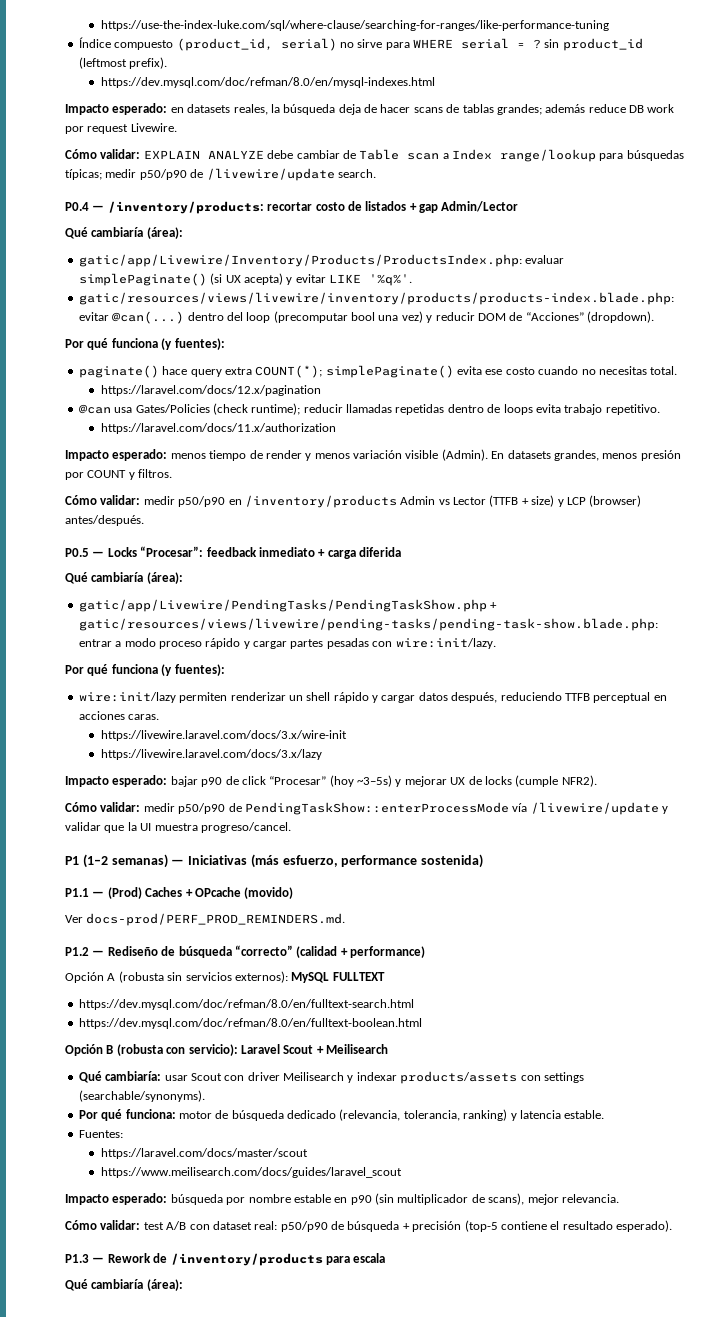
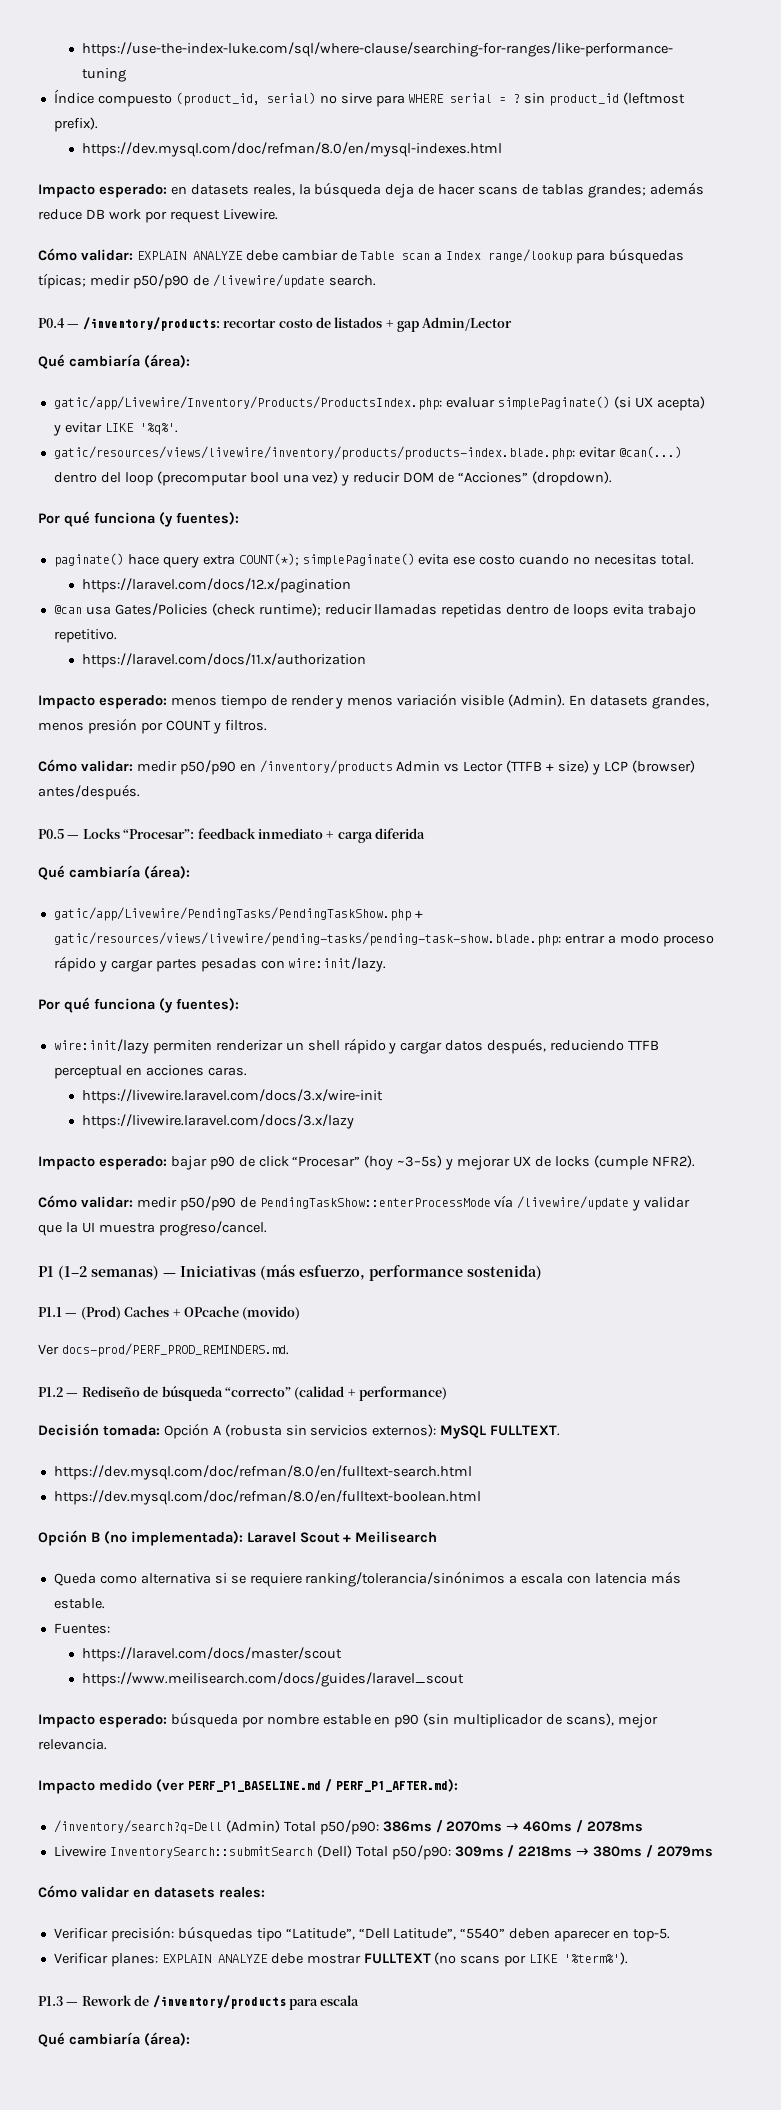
- Opción A (robusta sin servicios externos): MySQL FULLTEXT
+ Decisión tomada: Opción A (robusta sin servicios externos): MySQL FULLTEXT.
- Opción B (robusta con servicio): Laravel Scout + Meilisearch
+ Opción B (no implementada): Laravel Scout + Meilisearch
- Qué cambiaría: usar Scout con driver Meilisearch y indexar products/assets con settings (searchable/synonyms).
- Por qué funciona: motor de búsqueda dedicado (relevancia, tolerancia, ranking) y latencia estable.
+ Queda como alternativa si se requiere ranking/tolerancia/sinónimos a escala con latencia más estable.
- Cómo validar: test A/B con dataset real: p50/p90 de búsqueda + precisión (top-5 contiene el resultado esperado).
+ Impacto medido (ver PERF_P1_BASELINE.md / PERF_P1_AFTER.md):
+ /inventory/search?q=Dell (Admin) Total p50/p90: 386ms / 2070ms → 460ms / 2078ms
+ Livewire InventorySearch::submitSearch (Dell) Total p50/p90: 309ms / 2218ms → 380ms / 2079ms
+ Cómo validar en datasets reales:
+ Verificar precisión: búsquedas tipo “Latitude”, “Dell Latitude”, “5540” deben aparecer en top-5.
+ Verificar planes: EXPLAIN ANALYZE debe mostrar FULLTEXT (no scans por LIKE '%term%').

